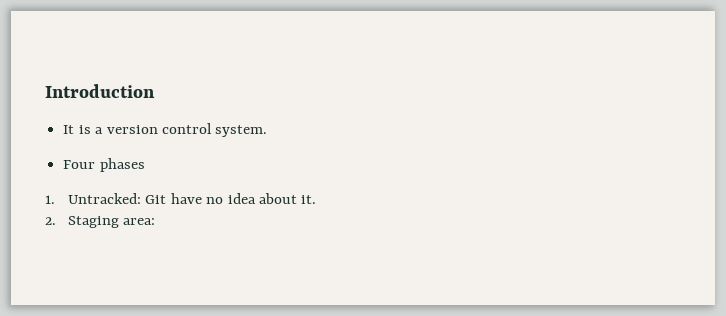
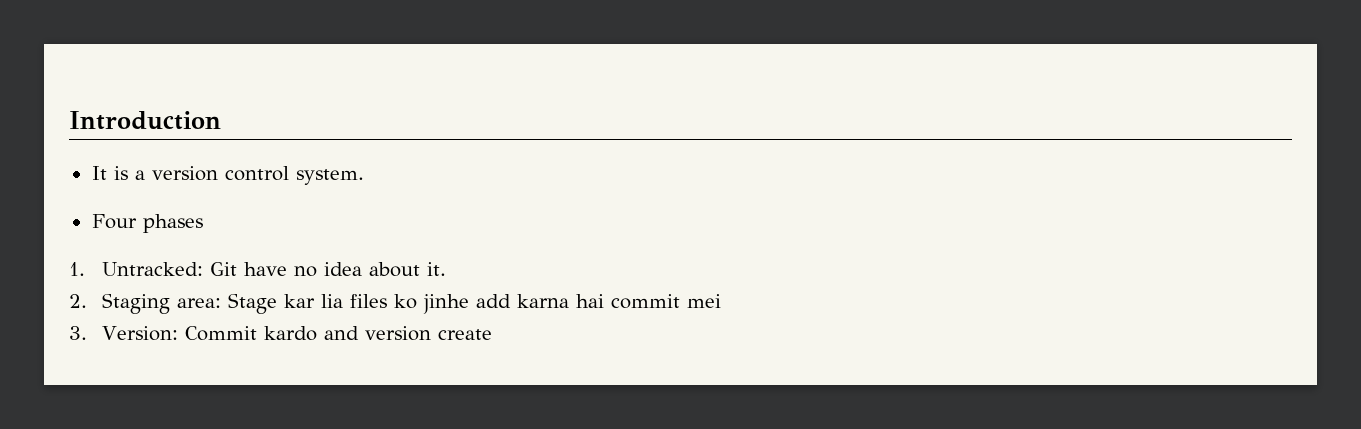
- 2. Staging area:
+ 2. Staging area: Stage kar lia files ko jinhe add karna hai commit mei
+ 3. Version: Commit kardo and version create

